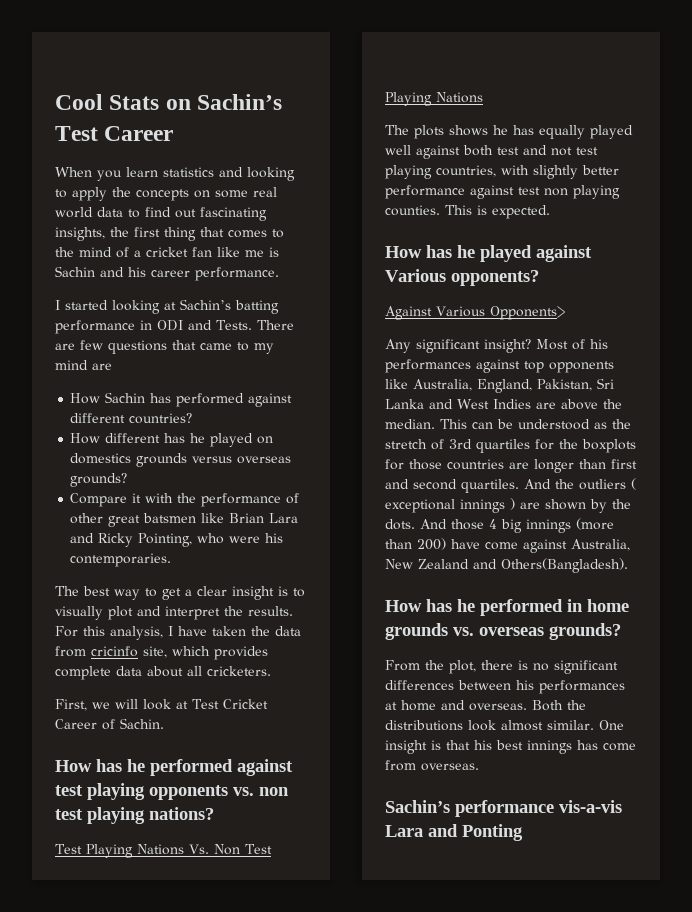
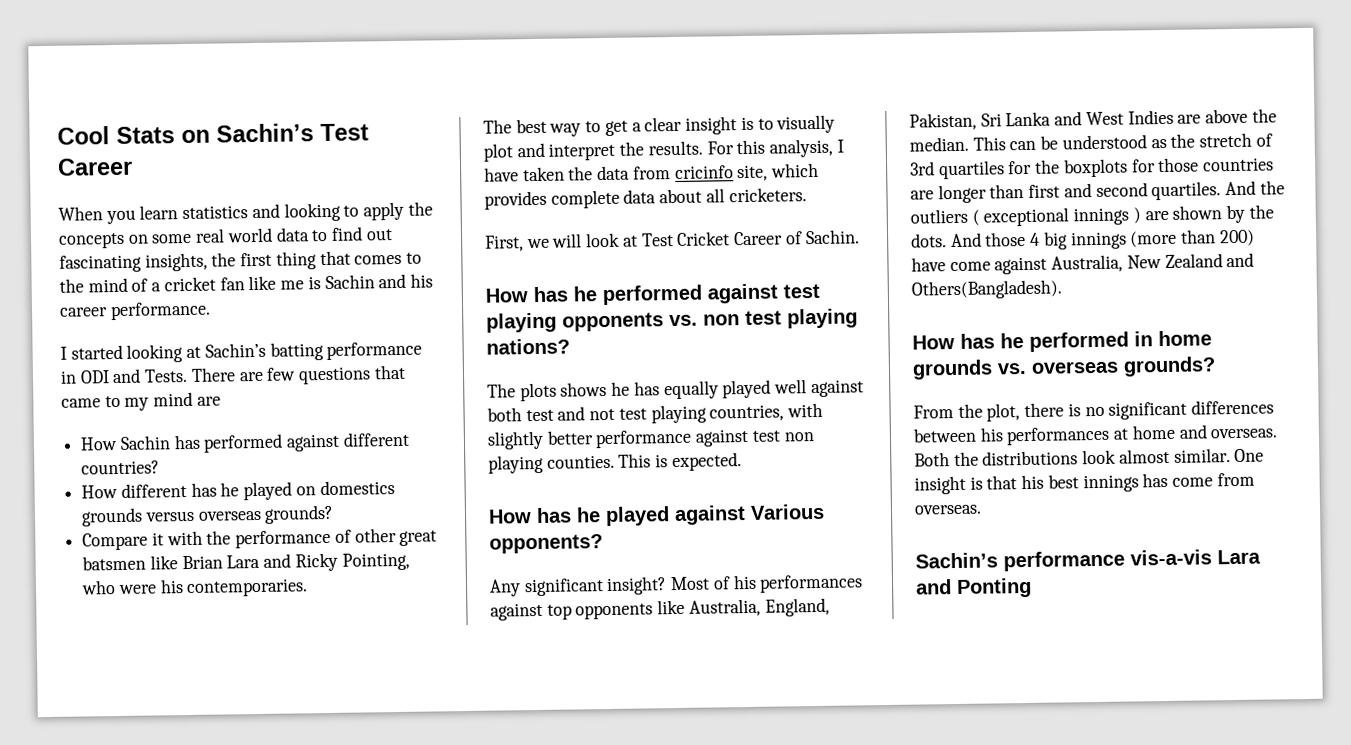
- Test Playing Nations Vs. Non Test Playing Nations
- Against Various Opponents>

